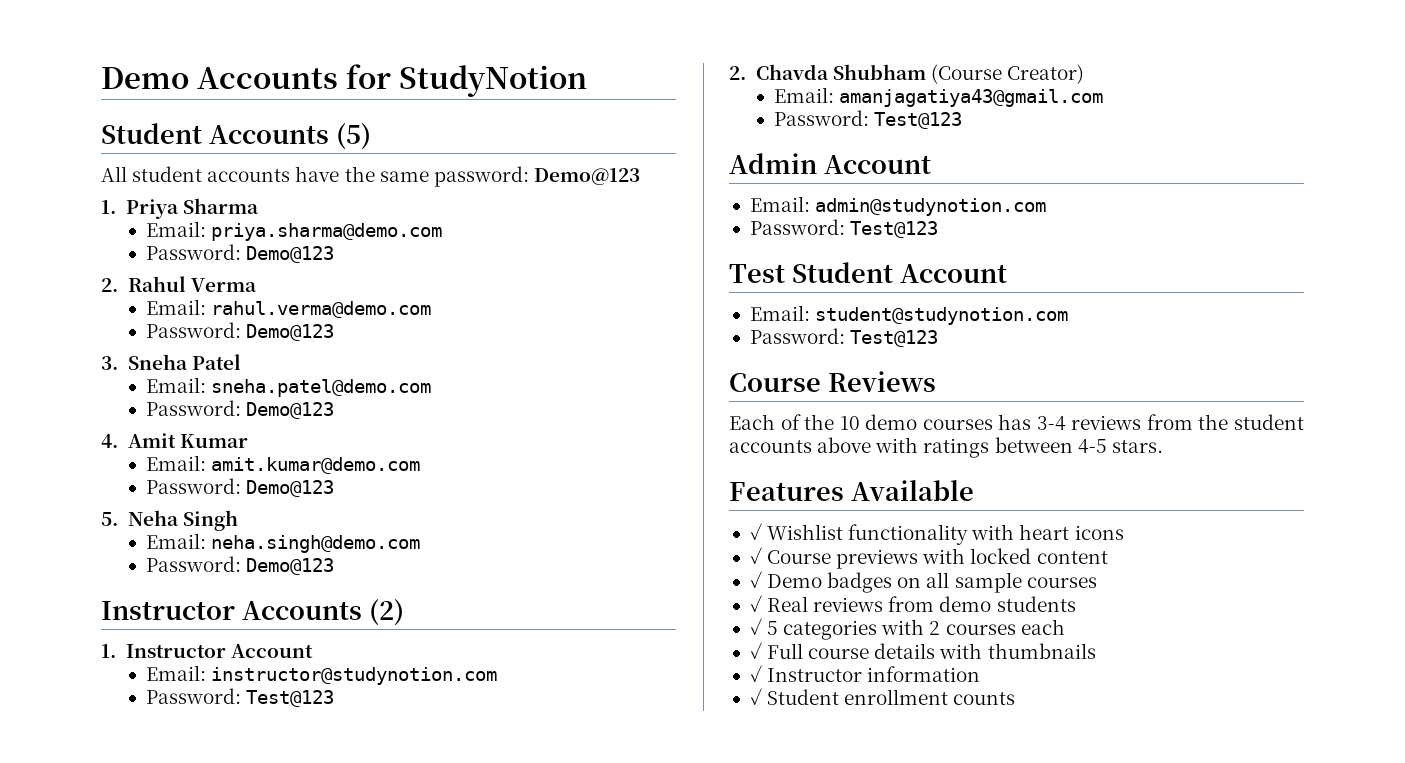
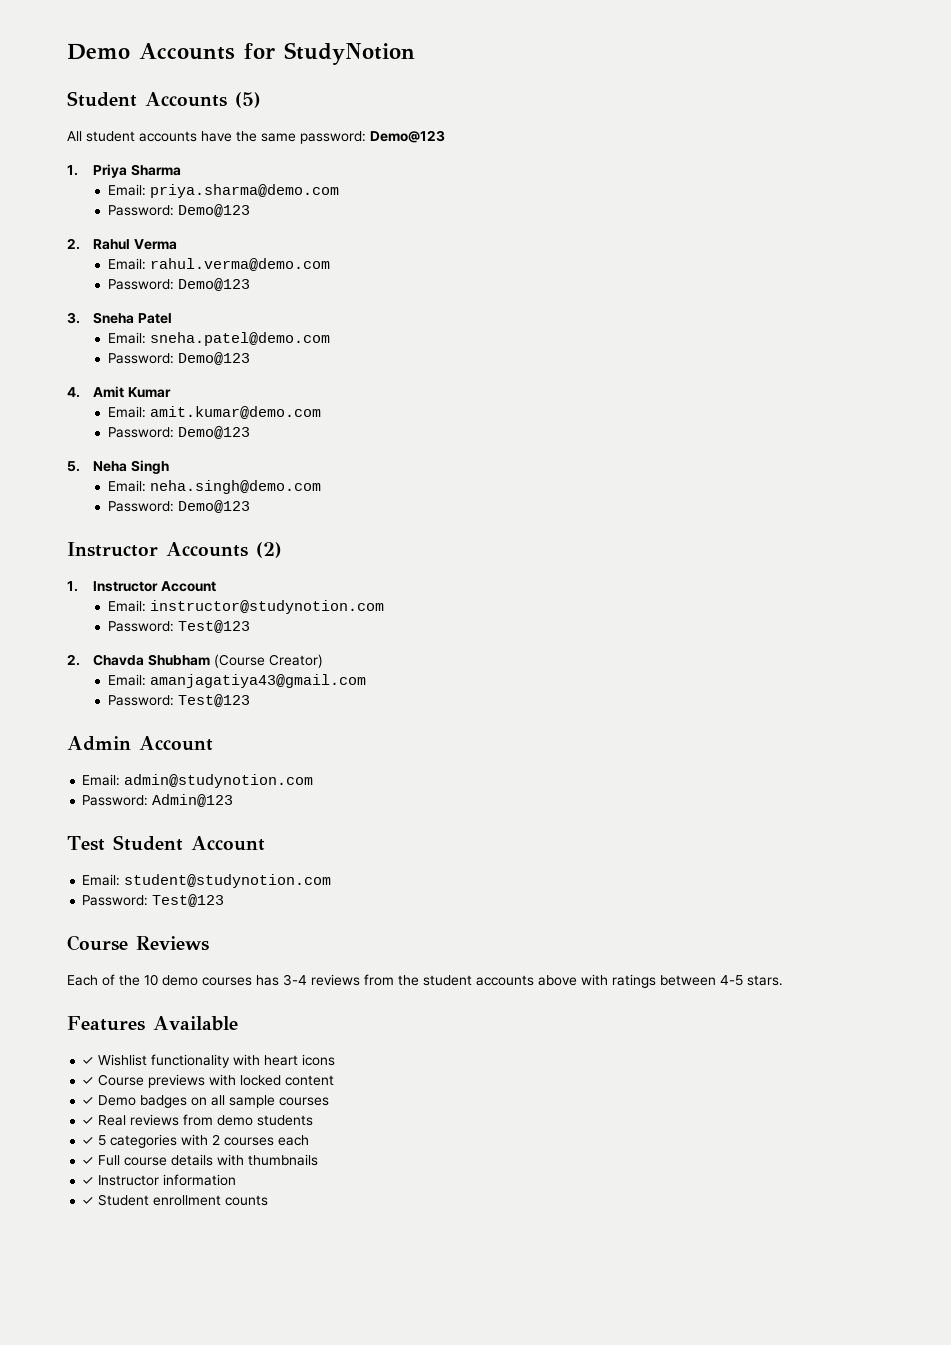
  Email: admin@studynotion.com
- Password: Test@123
+ Password: Admin@123

